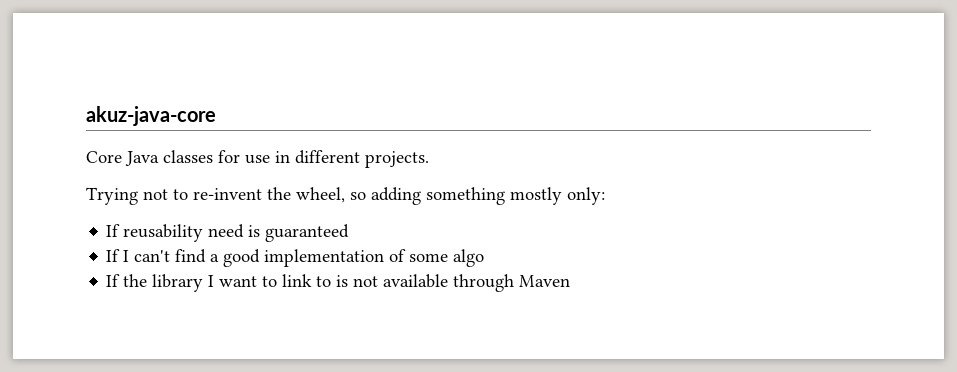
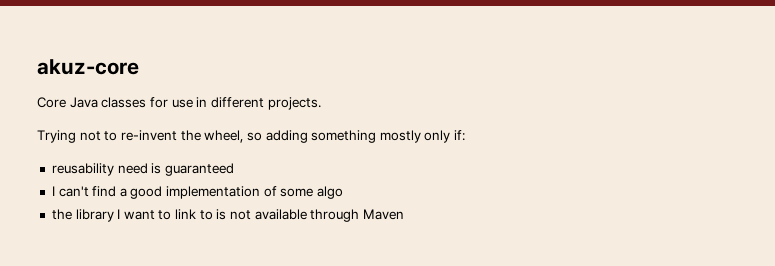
- akuz-java-core
+ akuz-core
- Trying not to re-invent the wheel, so adding something mostly only:
- If reusability need is guaranteed
+ Trying not to re-invent the wheel, so adding something mostly only if:
+ reusability need is guaranteed
- If I can't find a good implementation of some algo
+ I can't find a good implementation of some algo
- If the library I want to link to is not available through Maven
+ the library I want to link to is not available through Maven

